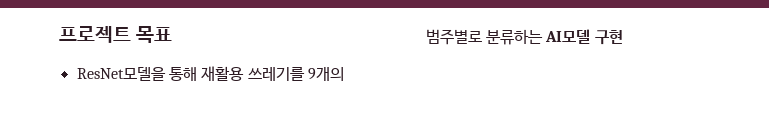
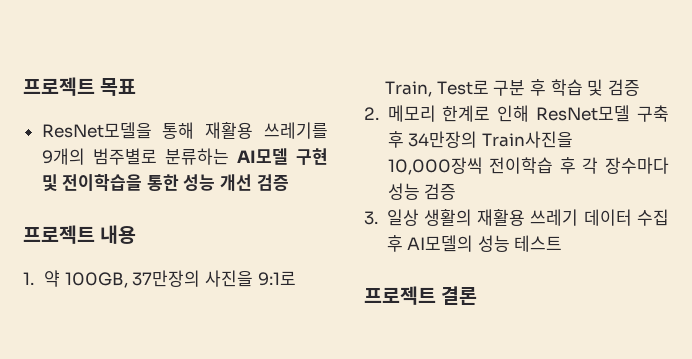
- ResNet모델을 통해 재활용 쓰레기를 9개의 범주별로 분류하는 AI모델 구현
+ ResNet모델을 통해 재활용 쓰레기를 9개의 범주별로 분류하는 AI모델 구현 및 전이학습을 통한 성능 개선 검증
+ 프로젝트 내용
+ 1. 약 100GB, 37만장의 사진을 9:1로 Train, Test로 구분 후 학습 및 검증
+ 2. 메모리 한계로 인해 ResNet모델 구축 후 34만장의 Train사진을 10,000장씩 전이학습 후 각 장수마다 성능 검증
+ 3. 일상 생활의 재활용 쓰레기 데이터 수집 후 AI모델의 성능 테스트
+ 프로젝트 결론

